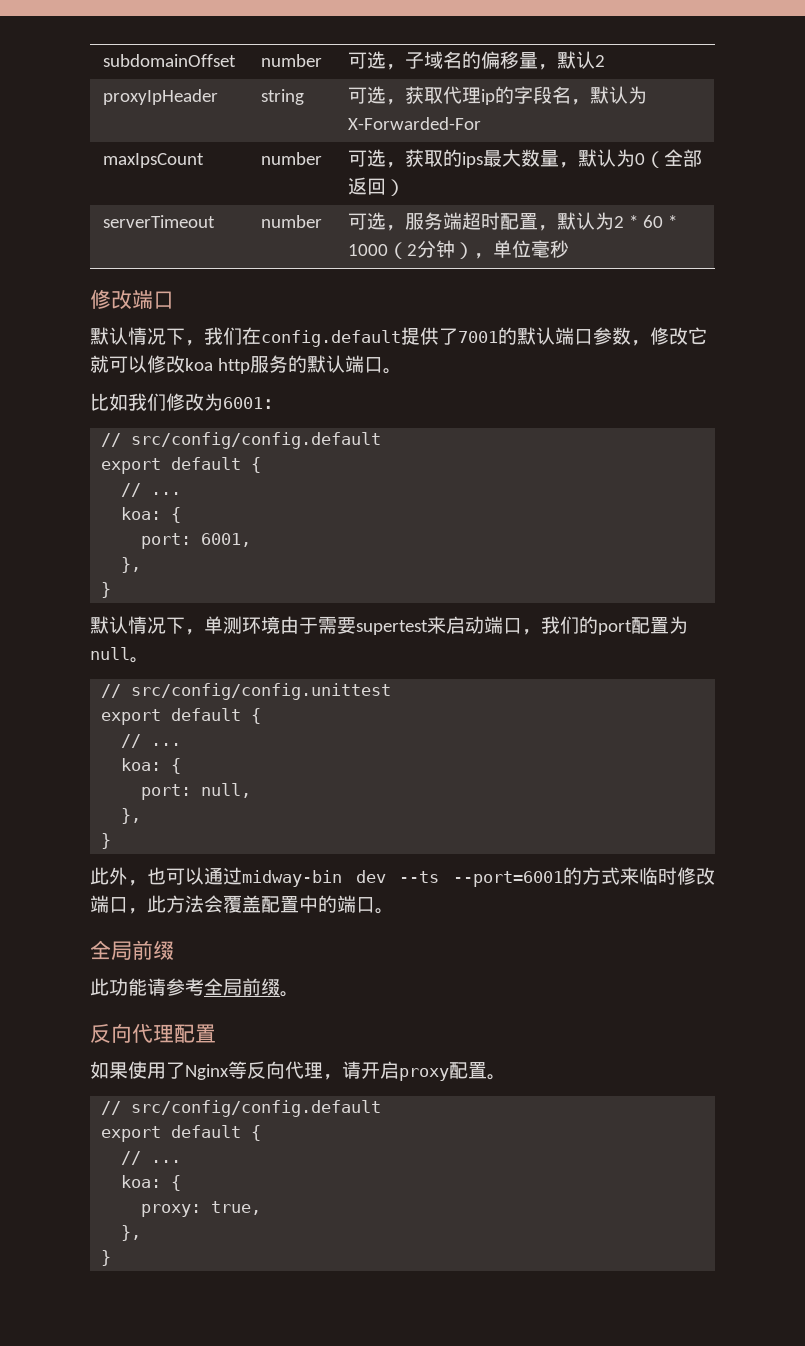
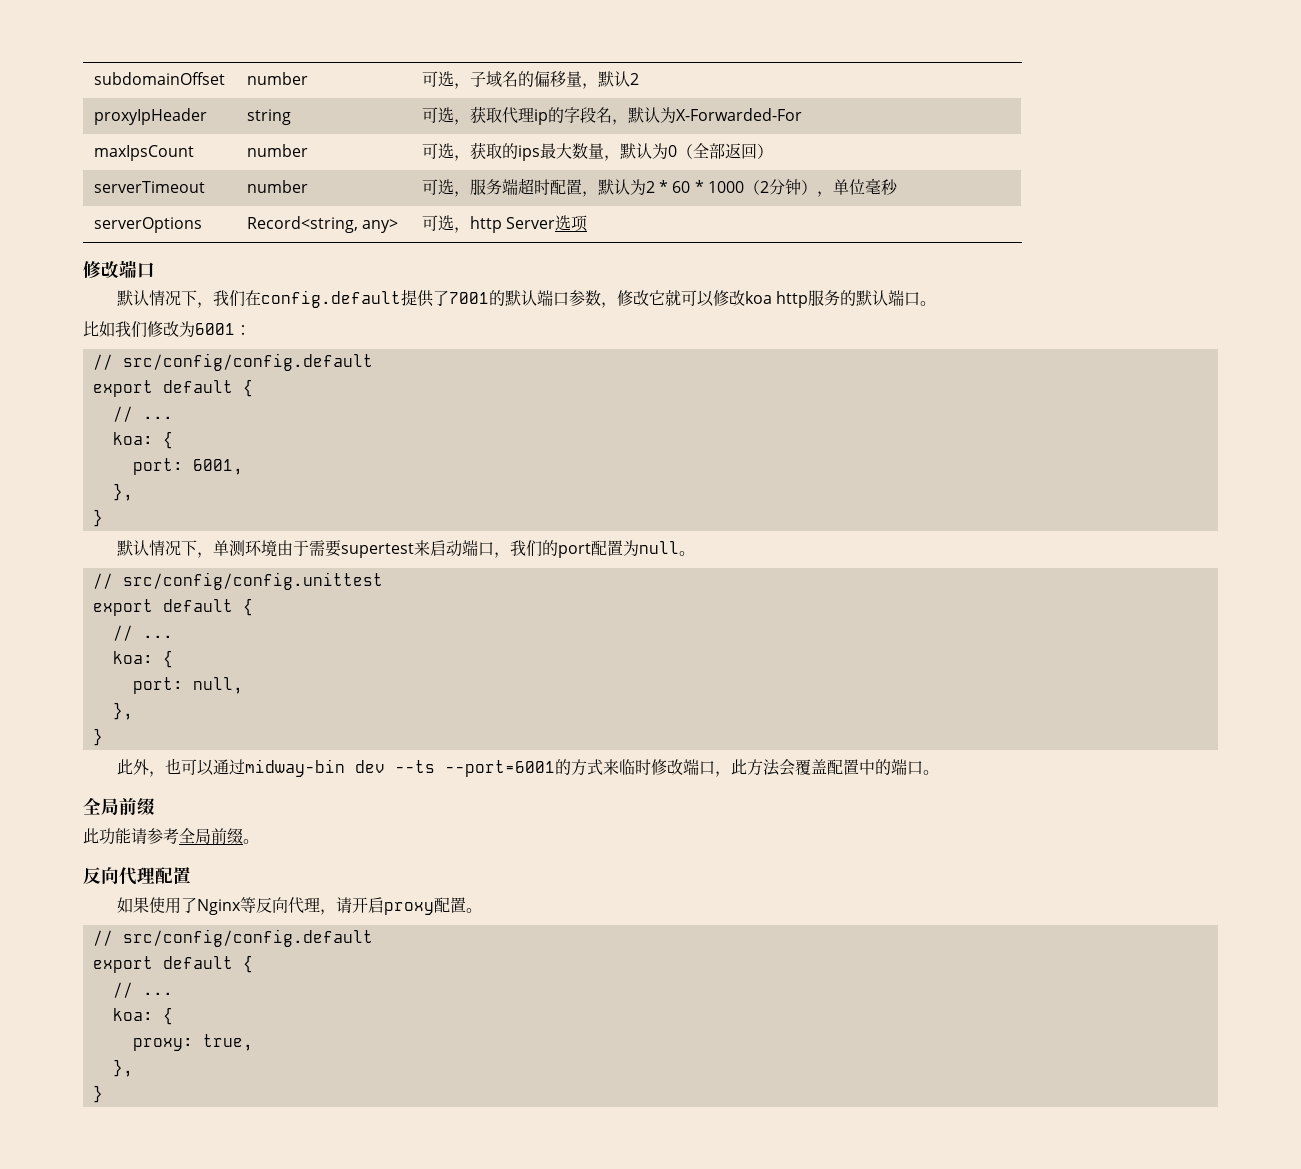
+ serverOptions | Record<string, any> | 可选，http Server选项

